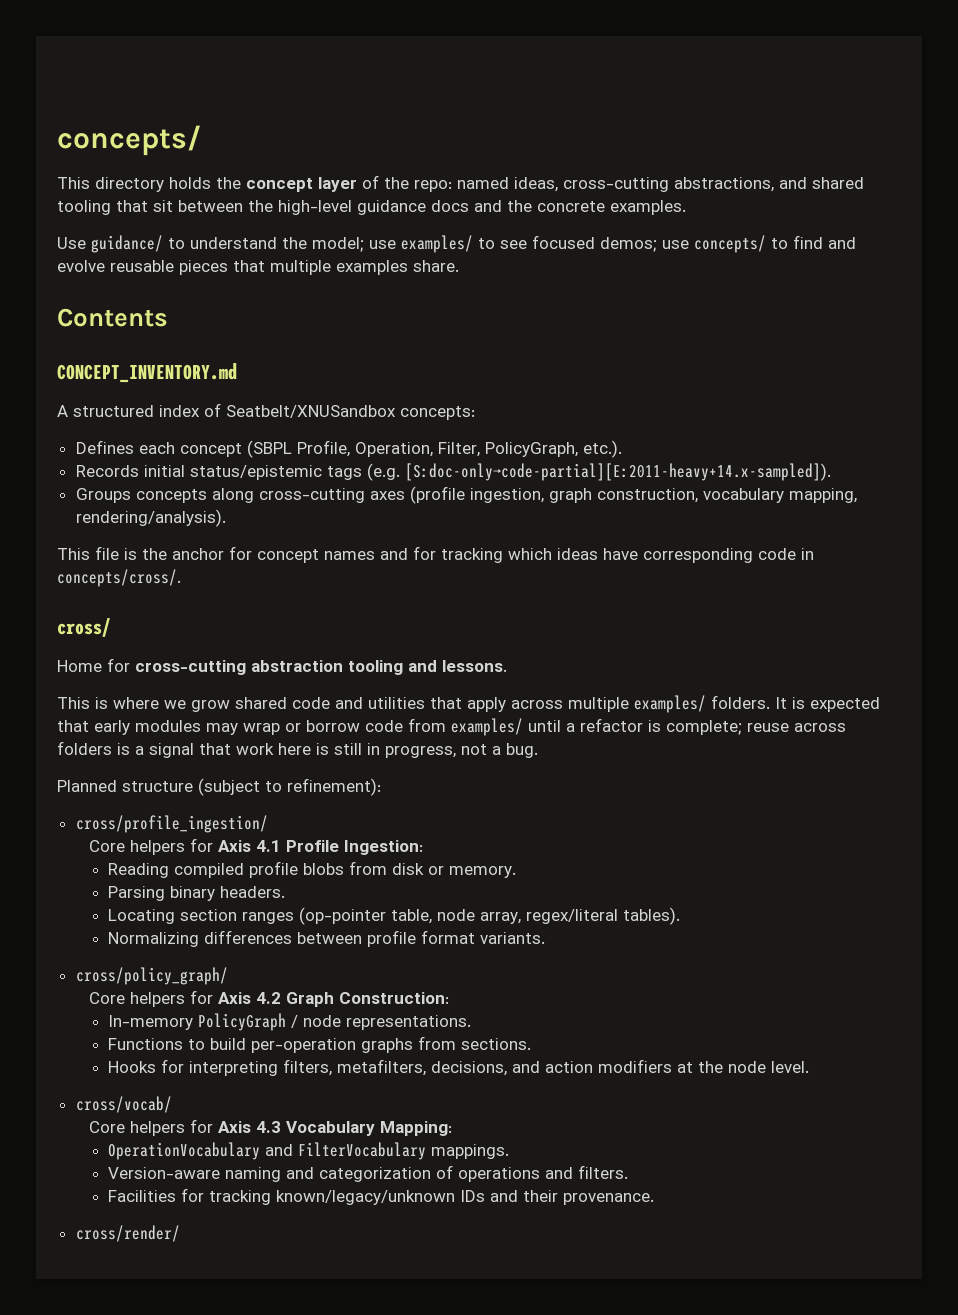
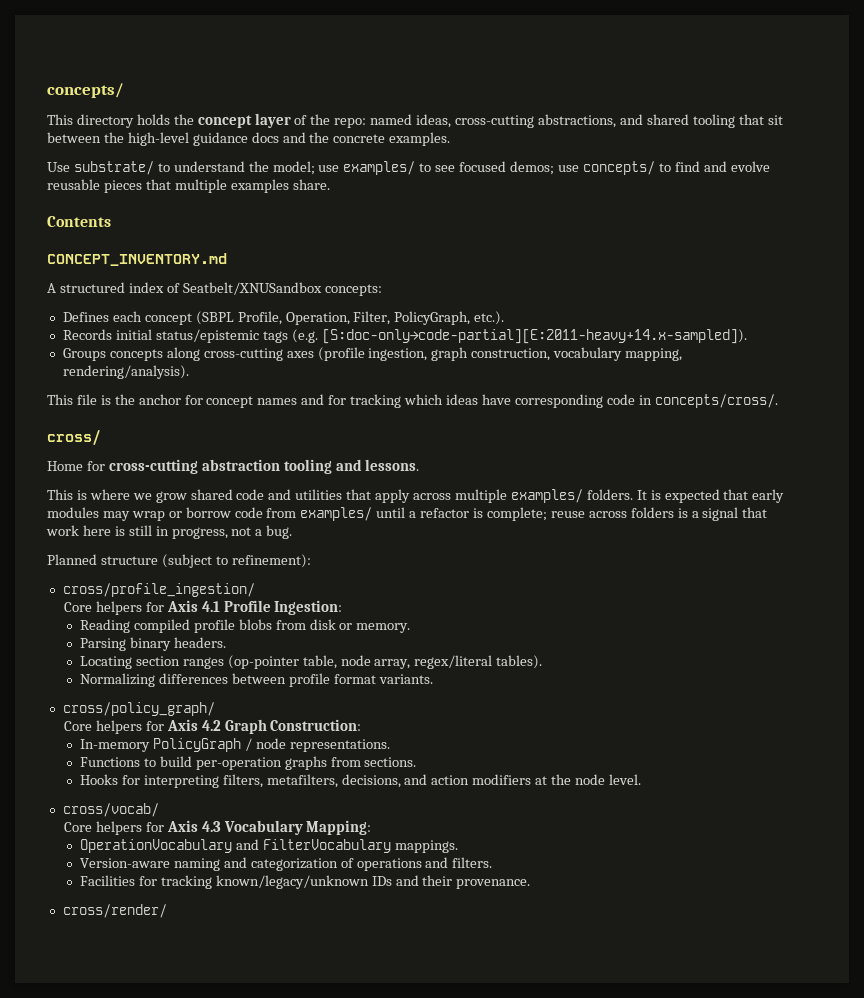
- Use guidance/ to understand the model; use examples/ to see focused demos; use concepts/ to find and evolve reusable pieces that multiple examples share.
+ Use substrate/ to understand the model; use examples/ to see focused demos; use concepts/ to find and evolve reusable pieces that multiple examples share.

